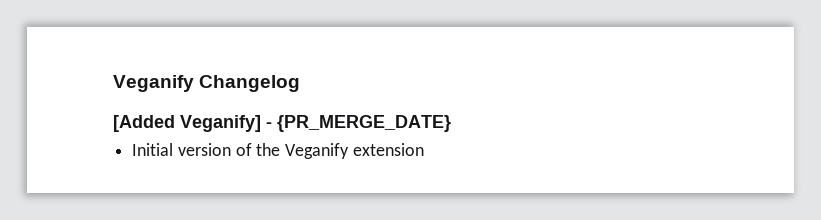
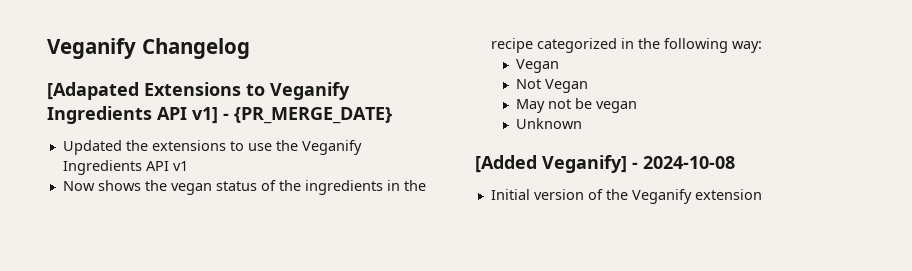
+ [Adapated Extensions to Veganify Ingredients API v1] - {PR_MERGE_DATE}
+ Updated the extensions to use the Veganify Ingredients API v1
+ Now shows the vegan status of the ingredients in the recipe categorized in the following way:
+ Vegan
+ Not Vegan
+ May not be vegan
+ Unknown
- [Added Veganify] - {PR_MERGE_DATE}
+ [Added Veganify] - 2024-10-08

